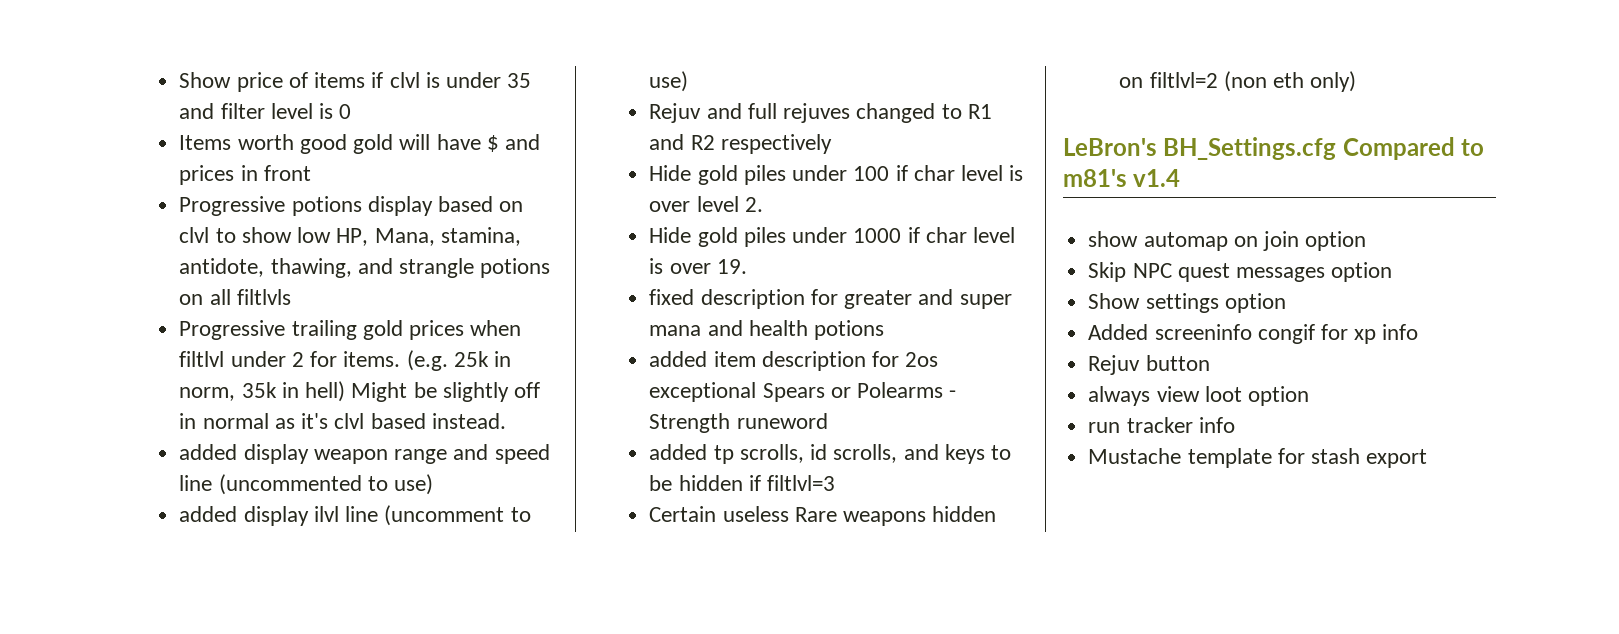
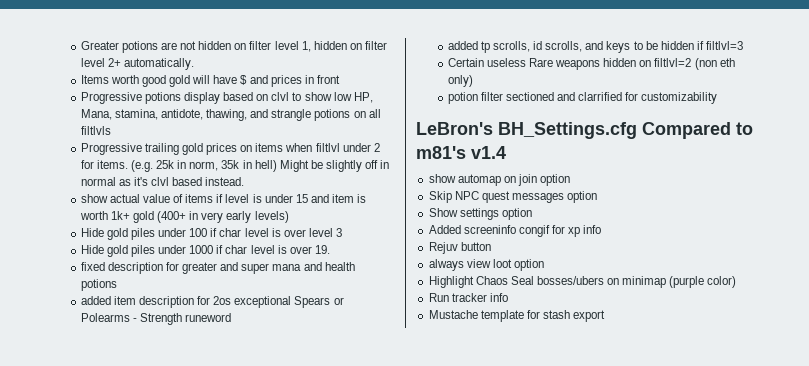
- Show price of items if clvl is under 35 and filter level is 0
+ Greater potions are not hidden on filter level 1, hidden on filter level 2+ automatically.
- Progressive trailing gold prices when filtlvl under 2 for items.
+ Progressive trailing gold prices on items when filtlvl under 2 for items.
- added display weapon range and speed line (uncommented to use)
- added display ilvl line (uncomment to use)
- Rejuv and full rejuves changed to R1 and R2 respectively
+ show actual value of items if level is under 15 and item is worth 1k+ gold (400+ in very early levels)
- Hide gold piles under 100 if char level is over level 2.
+ Hide gold piles under 100 if char level is over level 3
+ potion filter sectioned and clarrified for customizability
- run tracker info
+ Highlight Chaos Seal bosses/ubers on minimap (purple color)
+ Run tracker info

